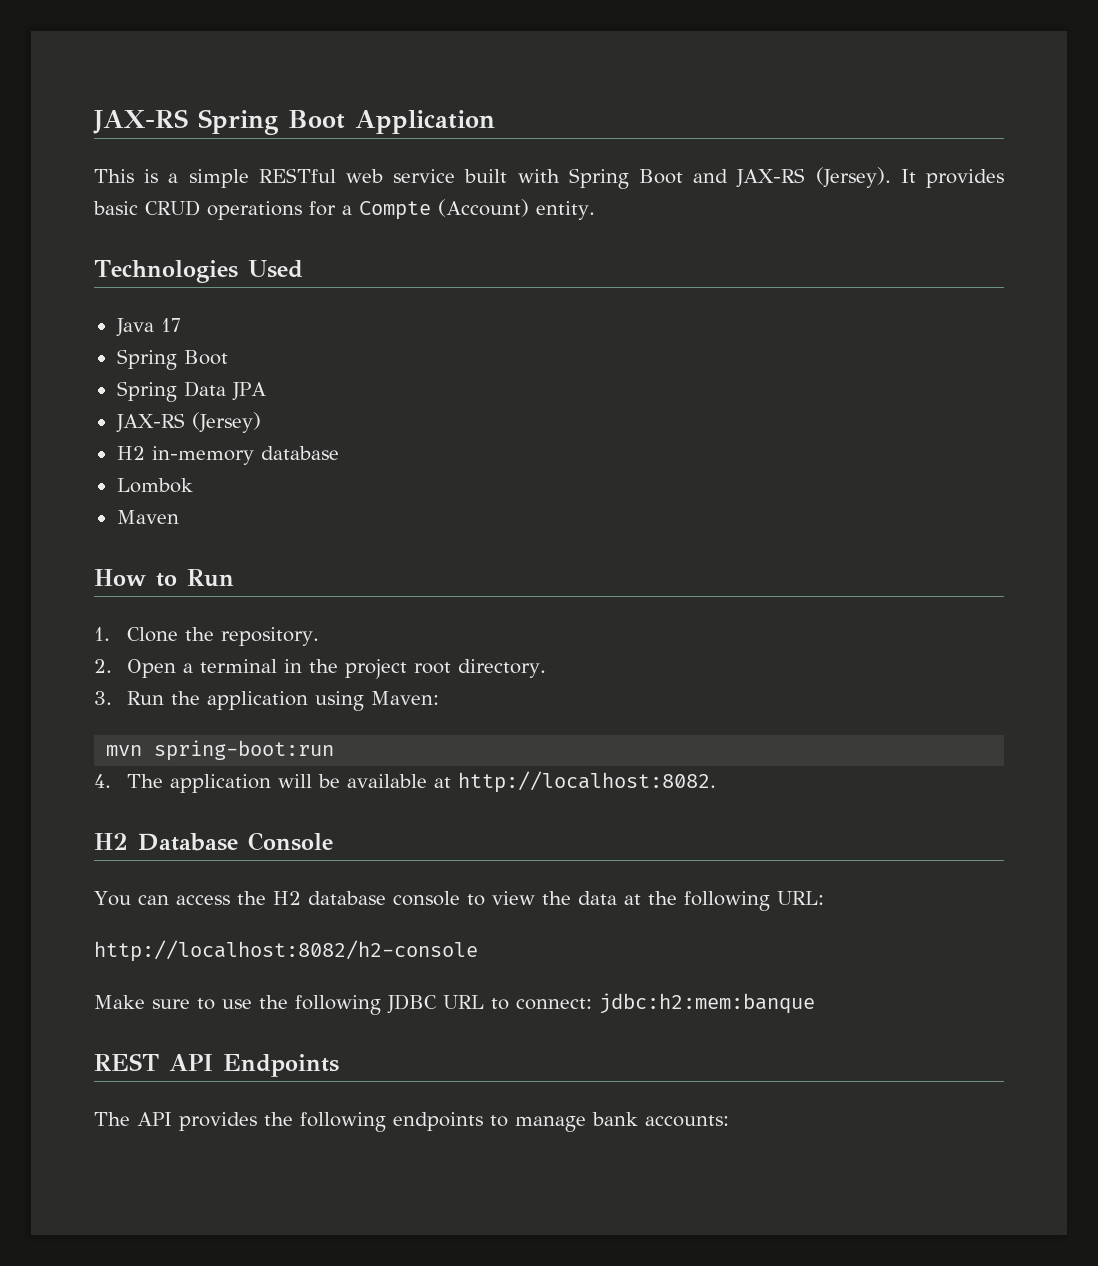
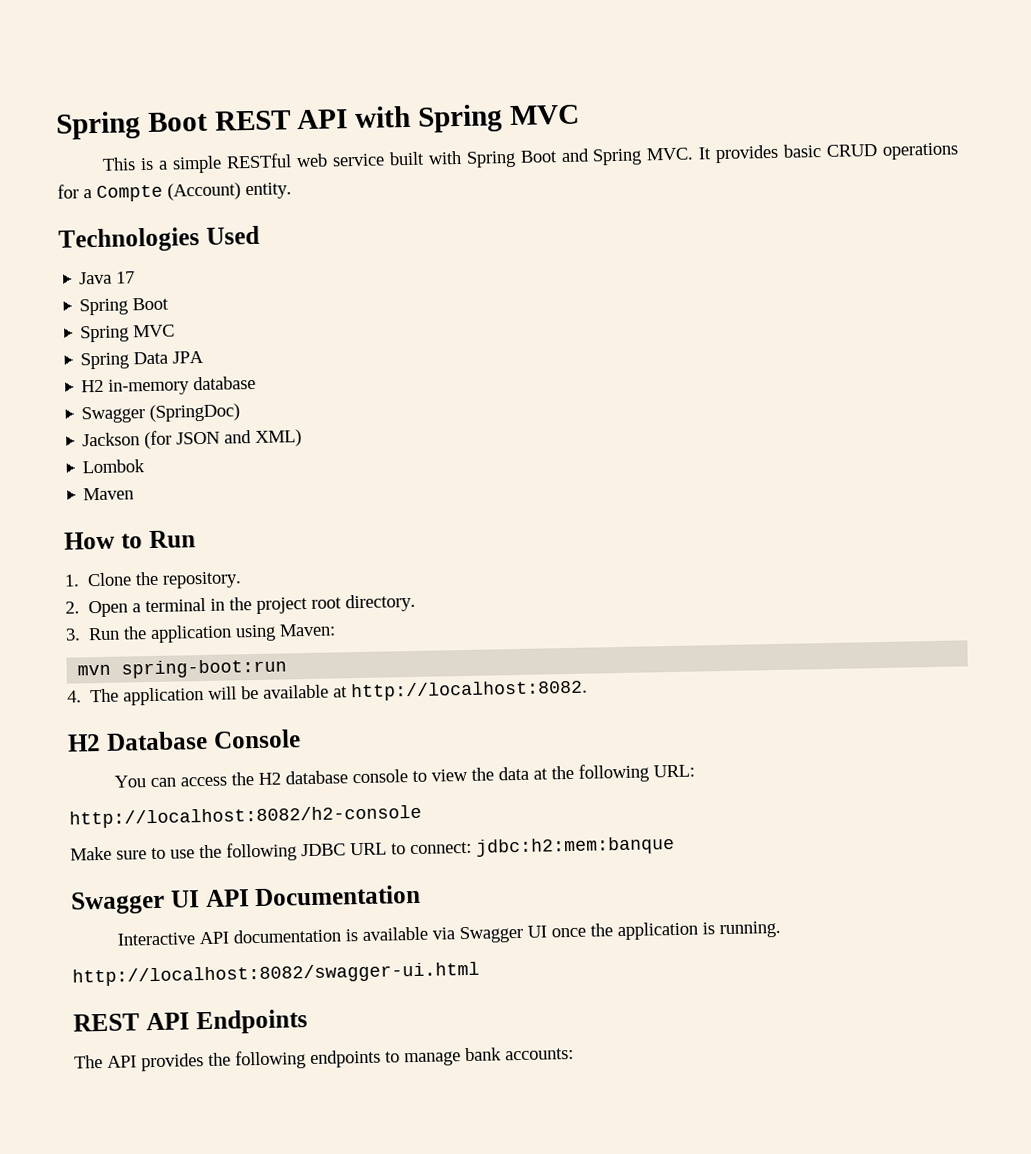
- JAX-RS Spring Boot Application
+ Spring Boot REST API with Spring MVC
- This is a simple RESTful web service built with Spring Boot and JAX-RS (Jersey). It provides basic CRUD operations for a Compte (Account) entity.
+ This is a simple RESTful web service built with Spring Boot and Spring MVC. It provides basic CRUD operations for a Compte (Account) entity.
  Java 17
  Spring Boot
+ Spring MVC
- JAX-RS (Jersey)
+ Swagger (SpringDoc)
+ Jackson (for JSON and XML)
+ Swagger UI API Documentation
+ Interactive API documentation is available via Swagger UI once the application is running.
+ http://localhost:8082/swagger-ui.html

